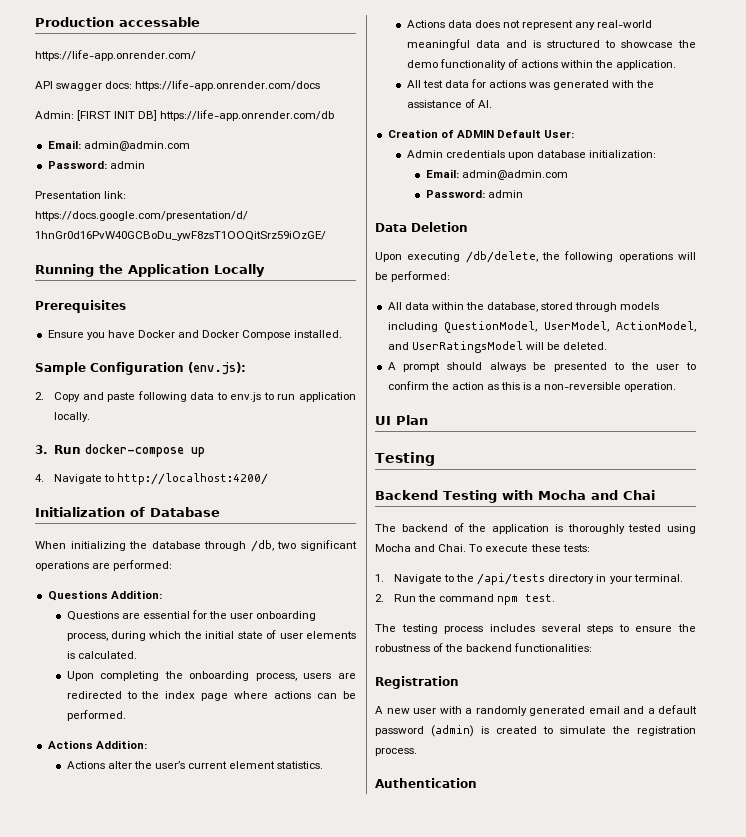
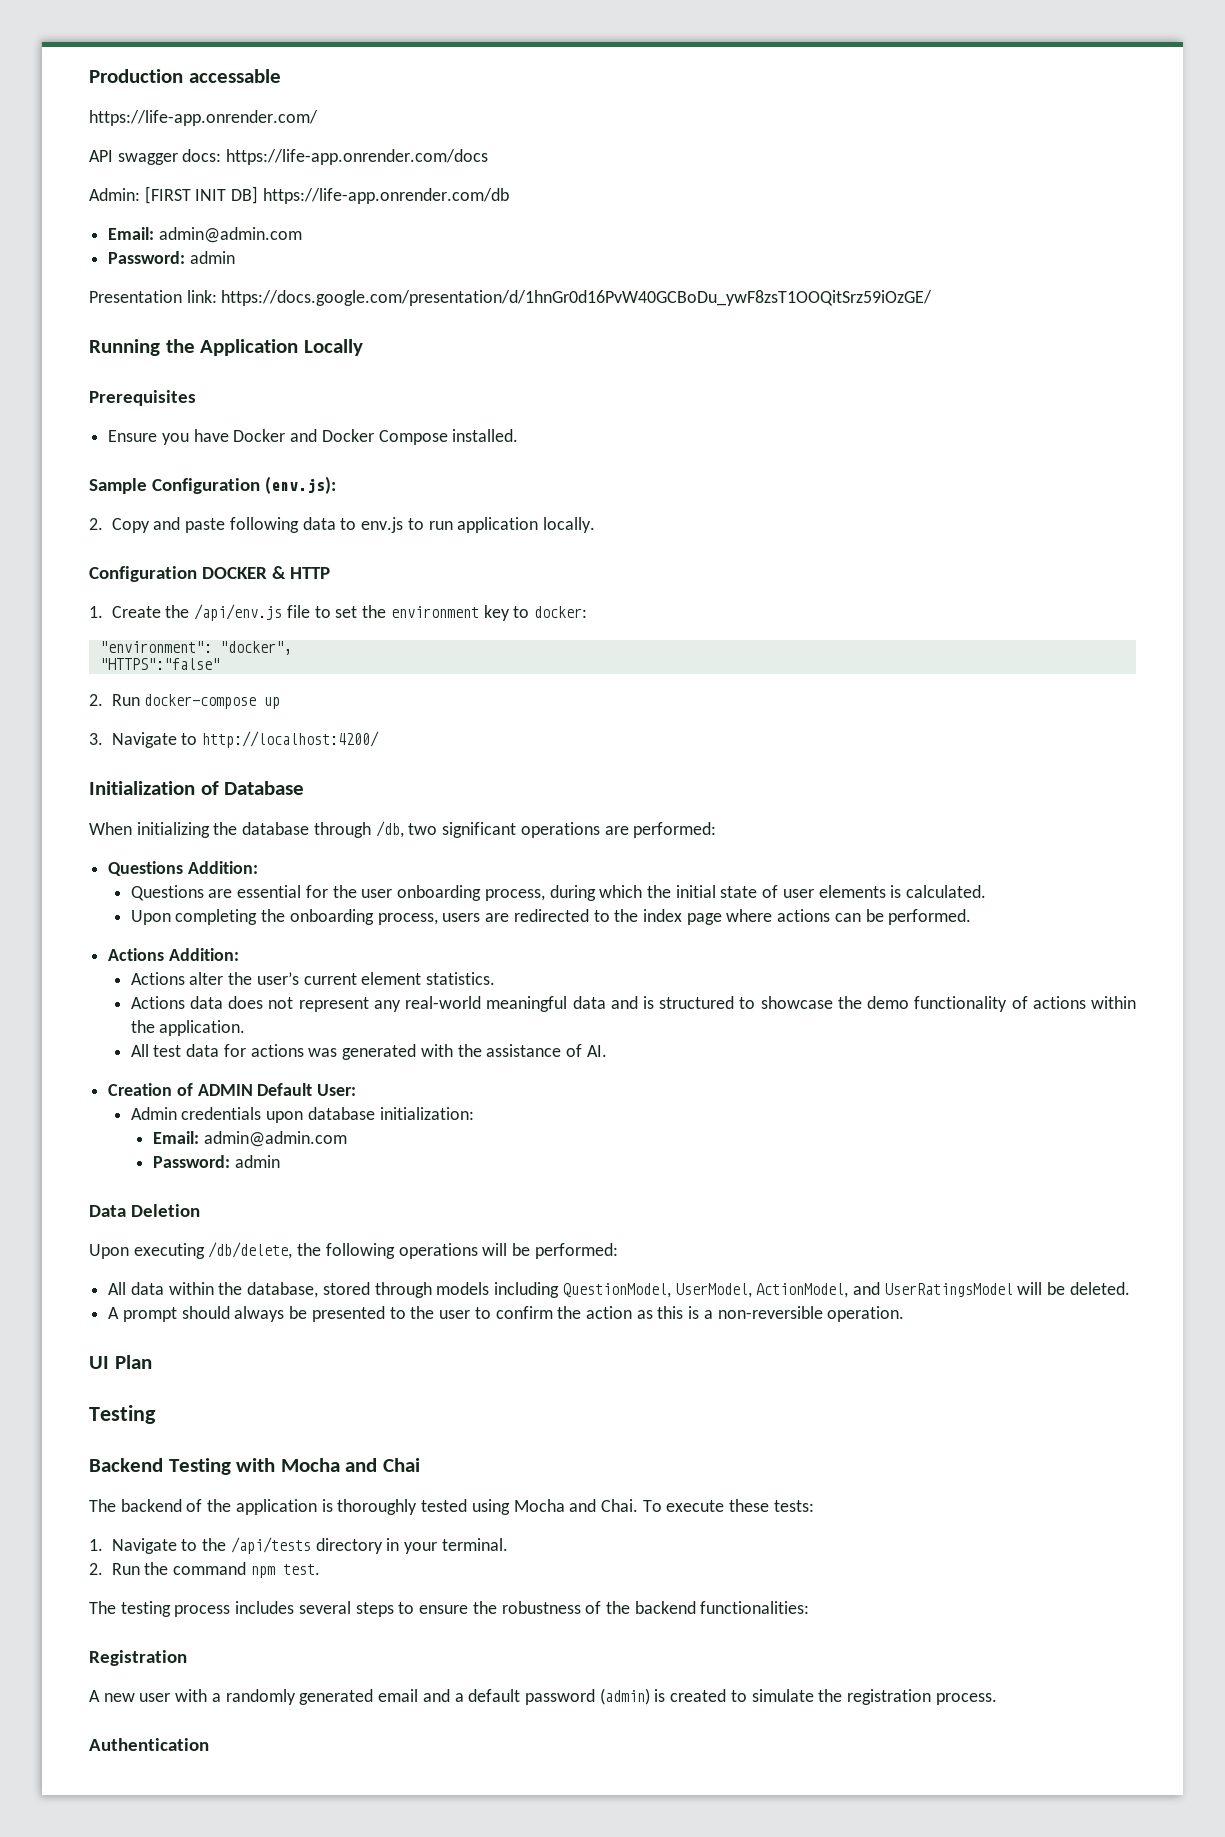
- 3. Run docker-compose up
+ Configuration DOCKER & HTTP
+ 1. Create the /api/env.js file to set the environment key to docker:
+ "environment": "docker",
+ "HTTPS":"false"
+ 2. Run docker-compose up
- 4. Navigate to http://localhost:4200/
+ 3. Navigate to http://localhost:4200/

